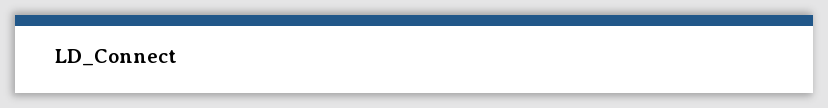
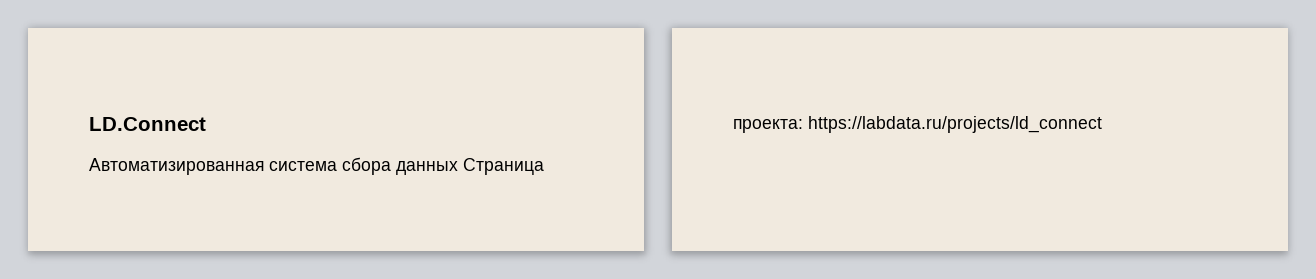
- LD_Connect
+ LD.Connect
+ Автоматизированная система сбора данных Страница проекта: https://labdata.ru/projects/ld_connect

